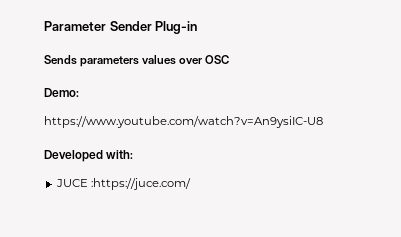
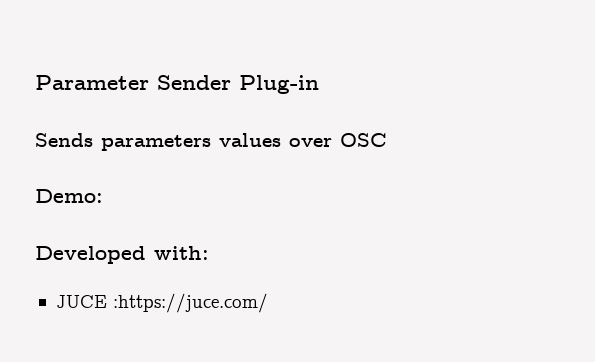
- https://www.youtube.com/watch?v=An9ysiIC-U8

